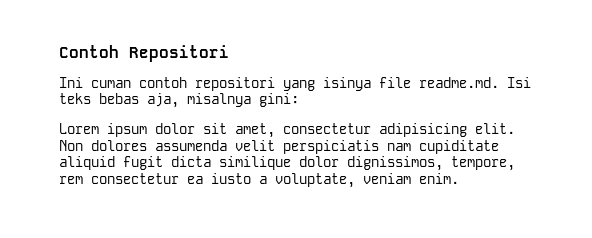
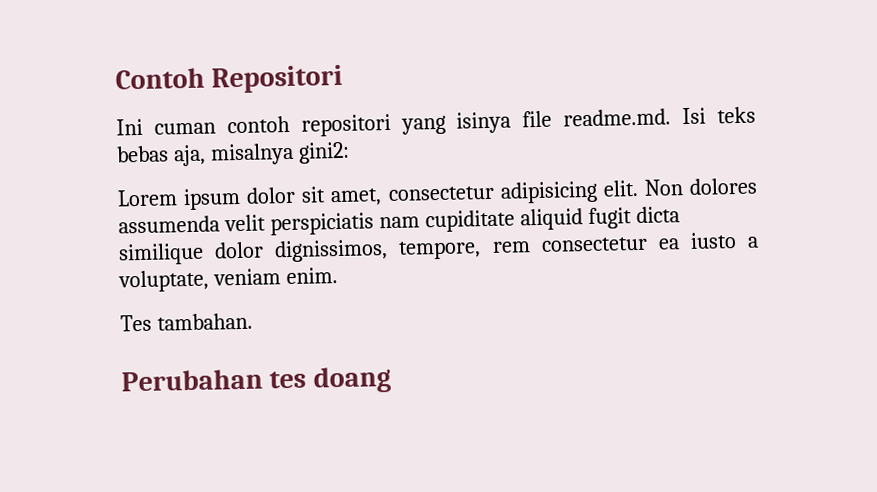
- Ini cuman contoh repositori yang isinya file readme.md. Isi teks bebas aja, misalnya gini:
+ Ini cuman contoh repositori yang isinya file readme.md. Isi teks bebas aja, misalnya gini2:
+ Tes tambahan.
+ Perubahan tes doang

